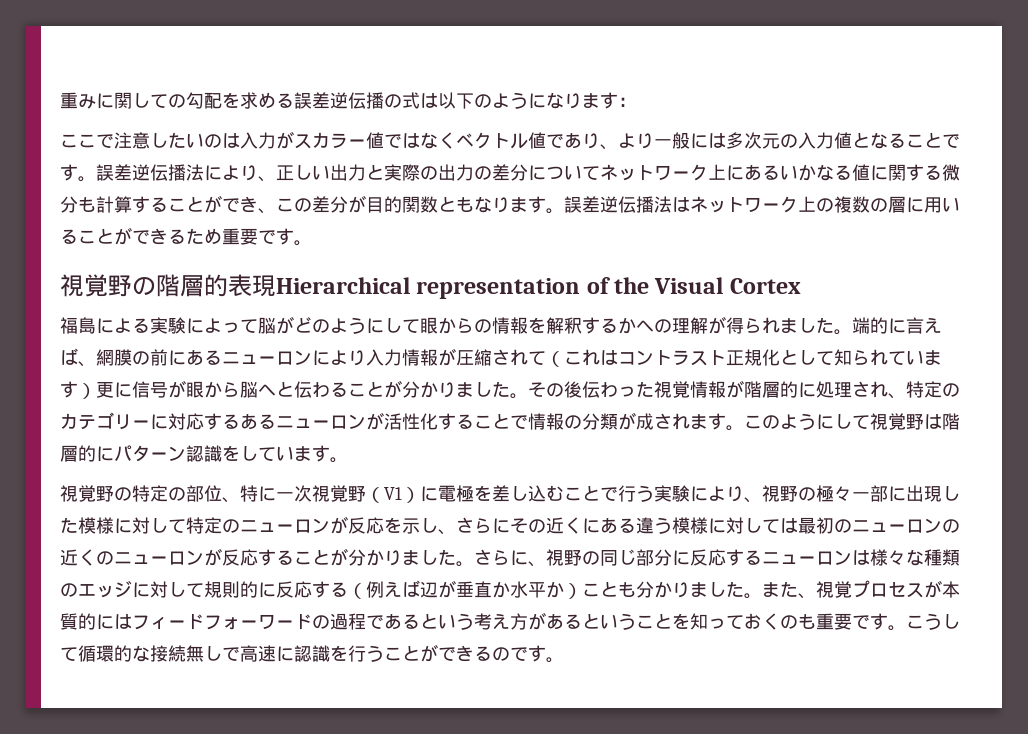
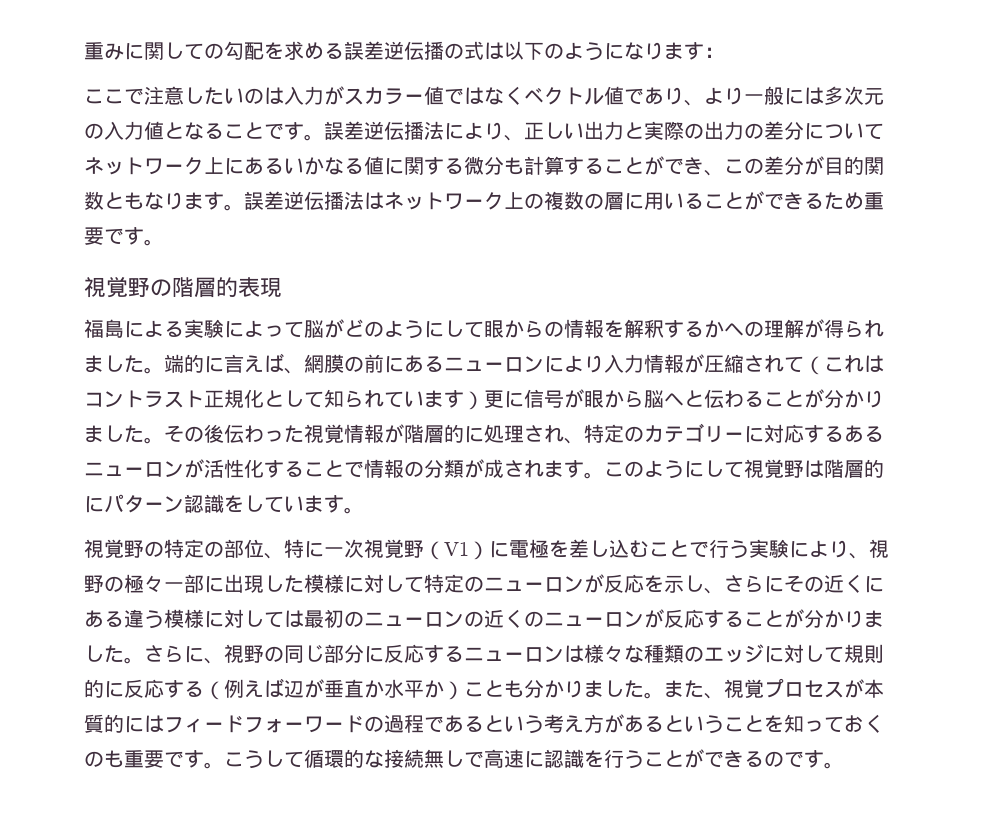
- 視覚野の階層的表現Hierarchical representation of the Visual Cortex
+ 視覚野の階層的表現

